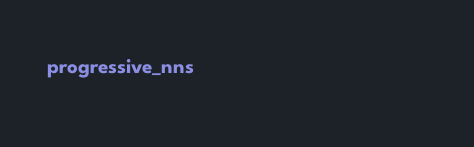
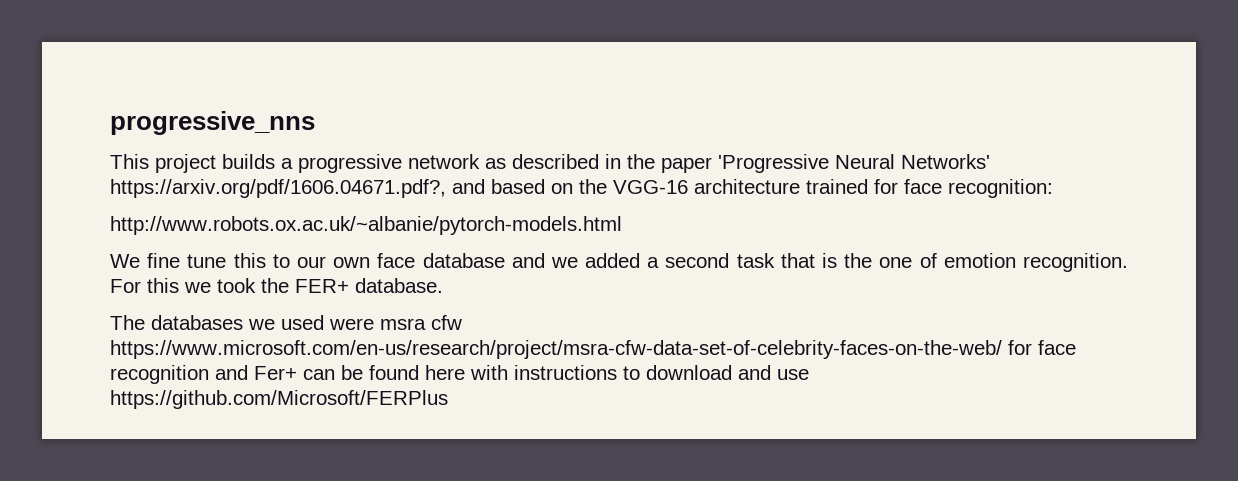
+ This project builds a progressive network as described in the paper 'Progressive Neural Networks' https://arxiv.org/pdf/1606.04671.pdf?, and based on the VGG-16 architecture trained for face recognition:
+ http://www.robots.ox.ac.uk/~albanie/pytorch-models.html
+ We fine tune this to our own face database and we added a second task that is the one of emotion recognition. For this we took the FER+ database.
+ The databases we used were msra cfw https://www.microsoft.com/en-us/research/project/msra-cfw-data-set-of-celebrity-faces-on-the-web/ for face recognition and Fer+ can be found here with instructions to download and use https://github.com/Microsoft/FERPlus

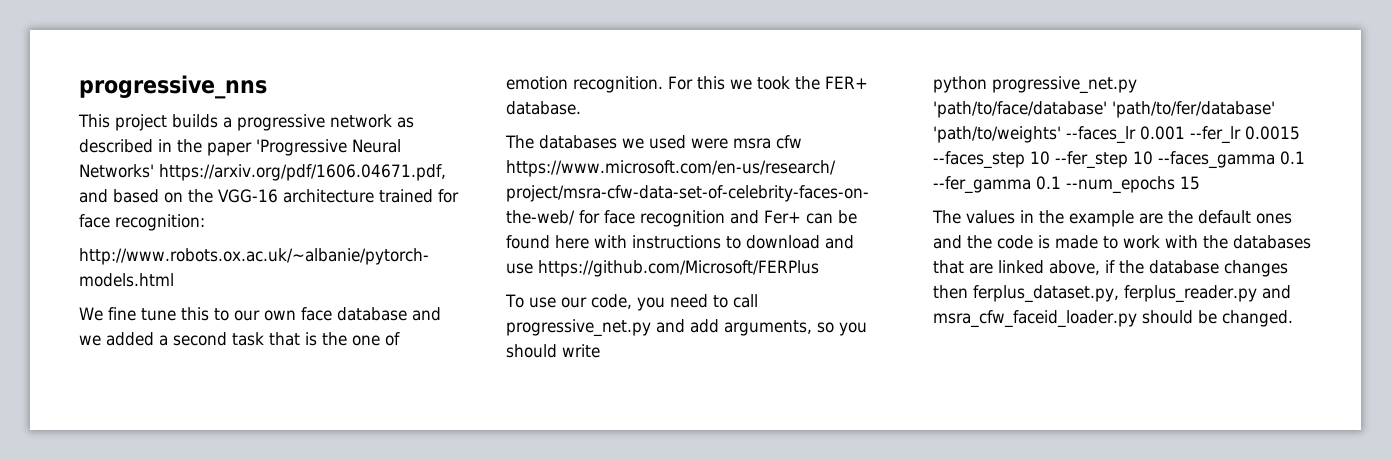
- This project builds a progressive network as described in the paper 'Progressive Neural Networks' https://arxiv.org/pdf/1606.04671.pdf?, and based on the VGG-16 architecture trained for face recognition:
+ This project builds a progressive network as described in the paper 'Progressive Neural Networks' https://arxiv.org/pdf/1606.04671.pdf, and based on the VGG-16 architecture trained for face recognition:
+ To use our code, you need to call progressive_net.py and add arguments, so you should write
+ python progressive_net.py 'path/to/face/database' 'path/to/fer/database' 'path/to/weights' --faces_lr 0.001 --fer_lr 0.0015 --faces_step 10 --fer_step 10 --faces_gamma 0.1 --fer_gamma 0.1 --num_epochs 15
+ The values in the example are the default ones and the code is made to work with the databases that are linked above, if the database changes then ferplus_dataset.py, ferplus_reader.py and msra_cfw_faceid_loader.py should be changed.

